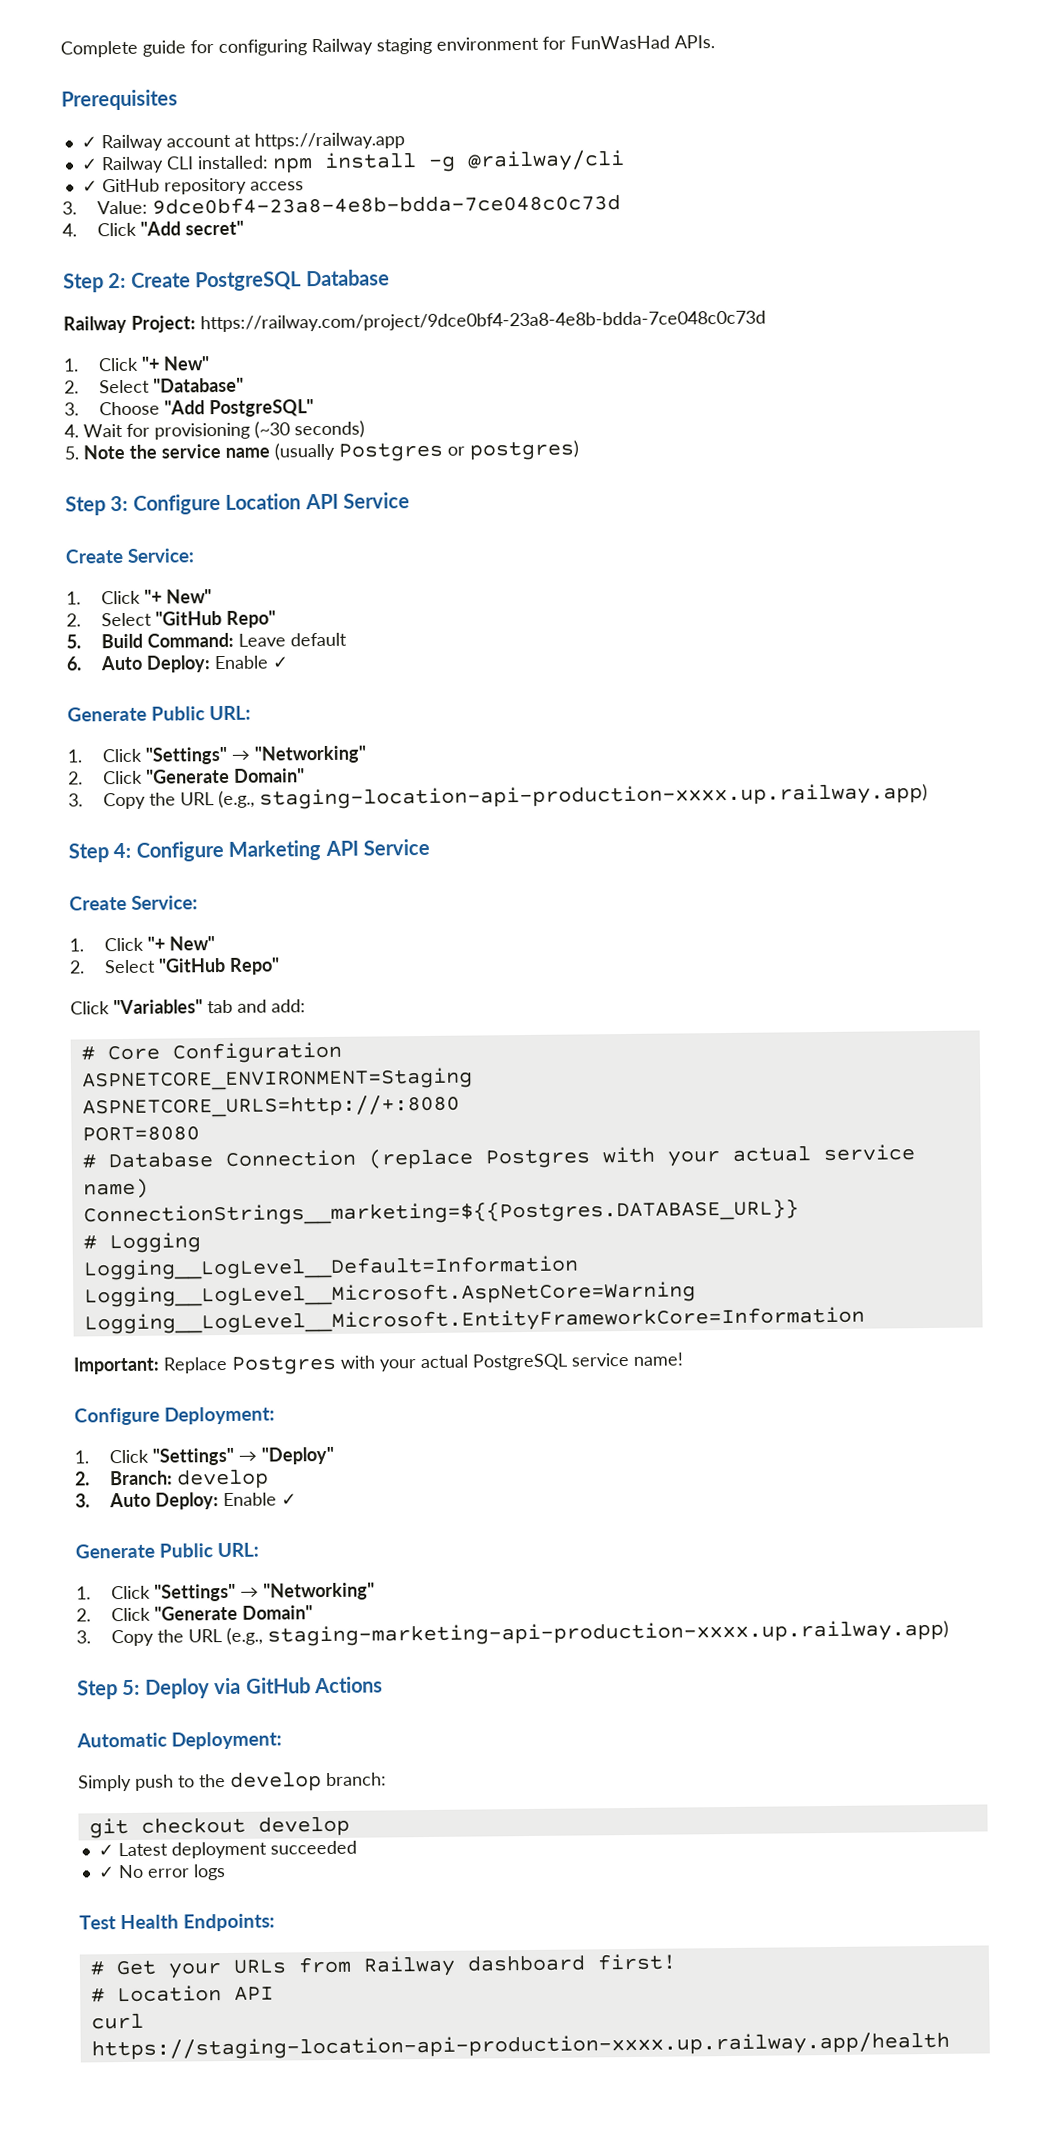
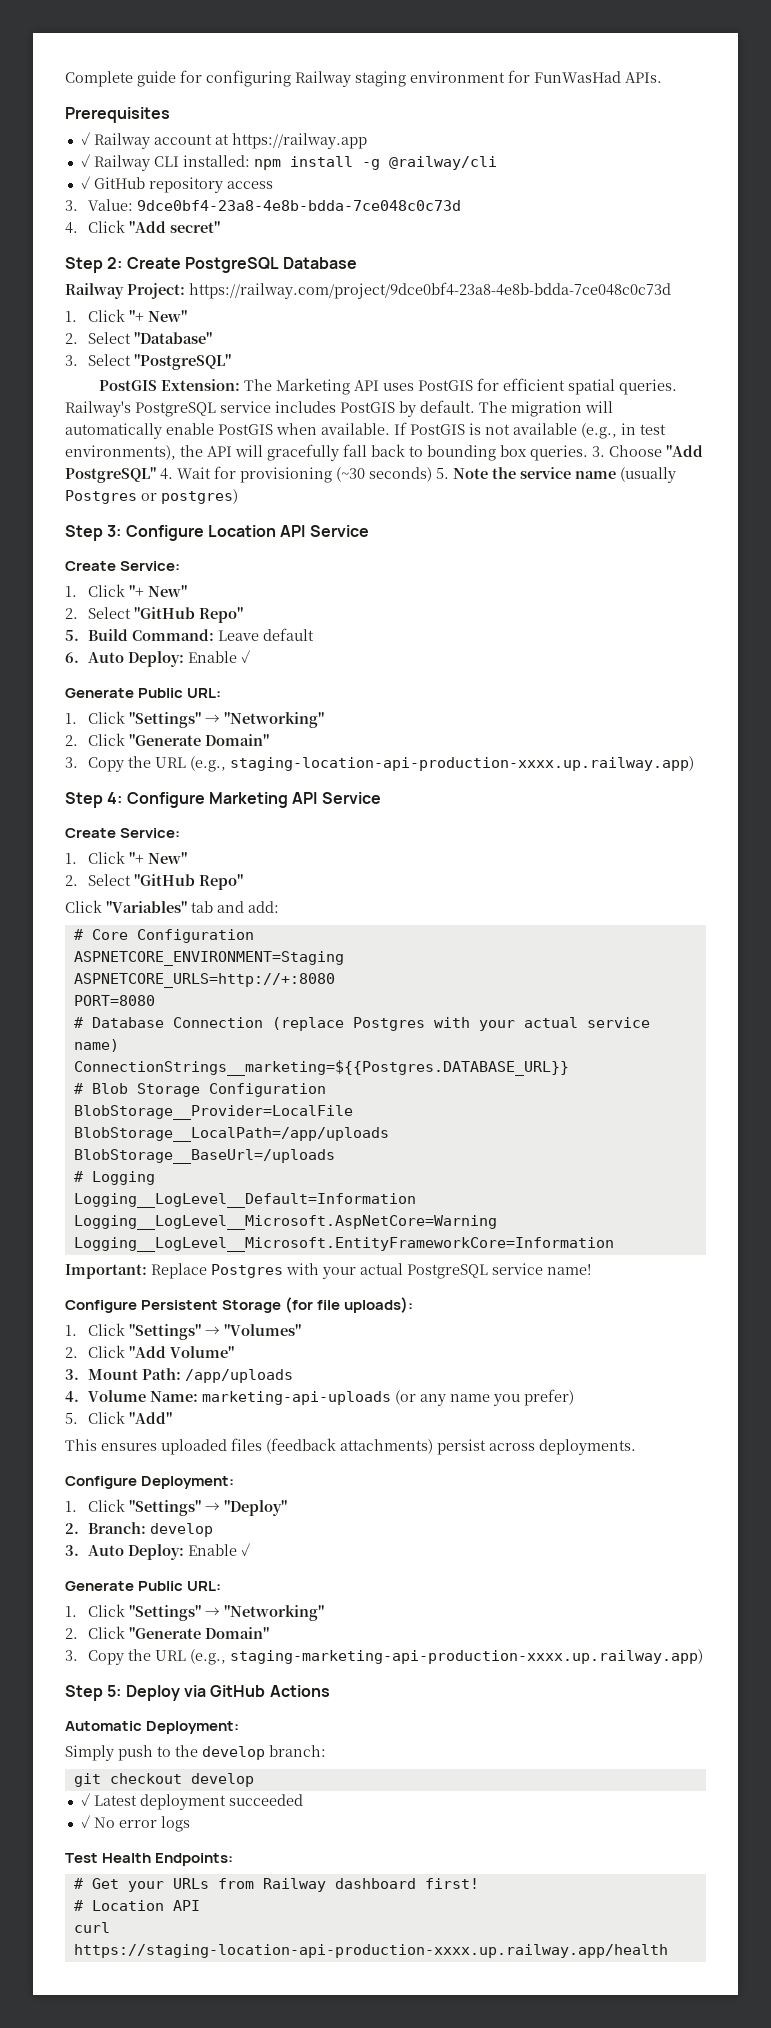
- 3. Choose "Add PostgreSQL"
- 4. Wait for provisioning (~30 seconds)
- 5. Note the service name (usually Postgres or postgres)
+ 3. Select "PostgreSQL"
+ PostGIS Extension: The Marketing API uses PostGIS for efficient spatial queries. Railway's PostgreSQL service includes PostGIS by default. The migration will automatically enable PostGIS when available. If PostGIS is not available (e.g., in test environments), the API will gracefully fall back to bounding box queries. 3. Choose "Add PostgreSQL" 4. Wait for provisioning (~30 seconds) 5. Note the service name (usually Postgres or postgres)
+ # Blob Storage Configuration
+ BlobStorage__Provider=LocalFile
+ BlobStorage__LocalPath=/app/uploads
+ BlobStorage__BaseUrl=/uploads
+ Configure Persistent Storage (for file uploads):
+ 1. Click "Settings" → "Volumes"
+ 2. Click "Add Volume"
+ 3. Mount Path: /app/uploads
+ 4. Volume Name: marketing-api-uploads (or any name you prefer)
+ 5. Click "Add"
+ This ensures uploaded files (feedback attachments) persist across deployments.

